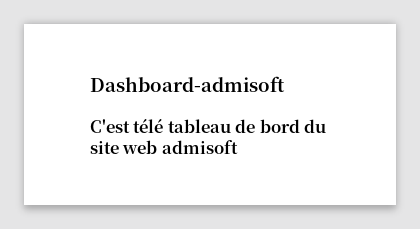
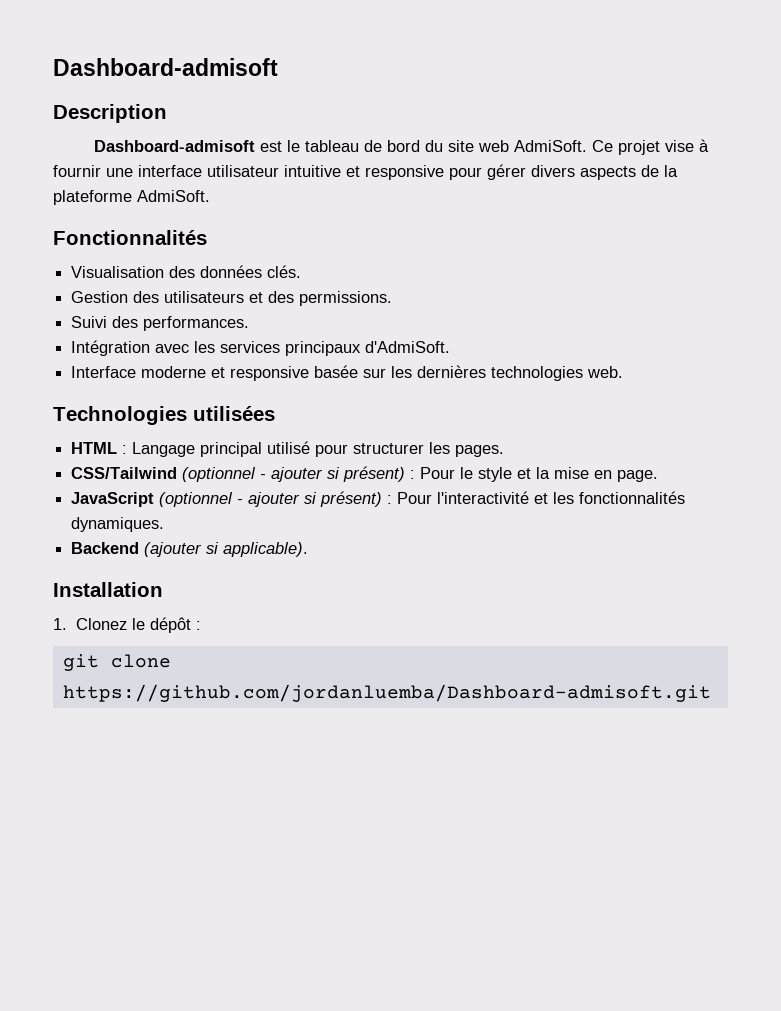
- C'est télé tableau de bord du site web admisoft
+ Description
+ Dashboard-admisoft est le tableau de bord du site web AdmiSoft. Ce projet vise à fournir une interface utilisateur intuitive et responsive pour gérer divers aspects de la plateforme AdmiSoft.
+ Fonctionnalités
+ Visualisation des données clés.
+ Gestion des utilisateurs et des permissions.
+ Suivi des performances.
+ Intégration avec les services principaux d'AdmiSoft.
+ Interface moderne et responsive basée sur les dernières technologies web.
+ Technologies utilisées
+ HTML : Langage principal utilisé pour structurer les pages.
+ CSS/Tailwind (optionnel - ajouter si présent) : Pour le style et la mise en page.
+ JavaScript (optionnel - ajouter si présent) : Pour l'interactivité et les fonctionnalités dynamiques.
+ Backend (ajouter si applicable).
+ Installation
+ 1. Clonez le dépôt :
+ git clone https://github.com/jordanluemba/Dashboard-admisoft.git

